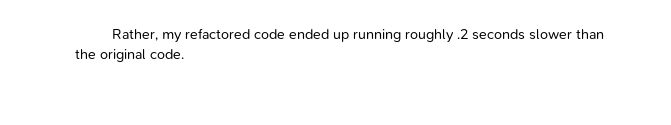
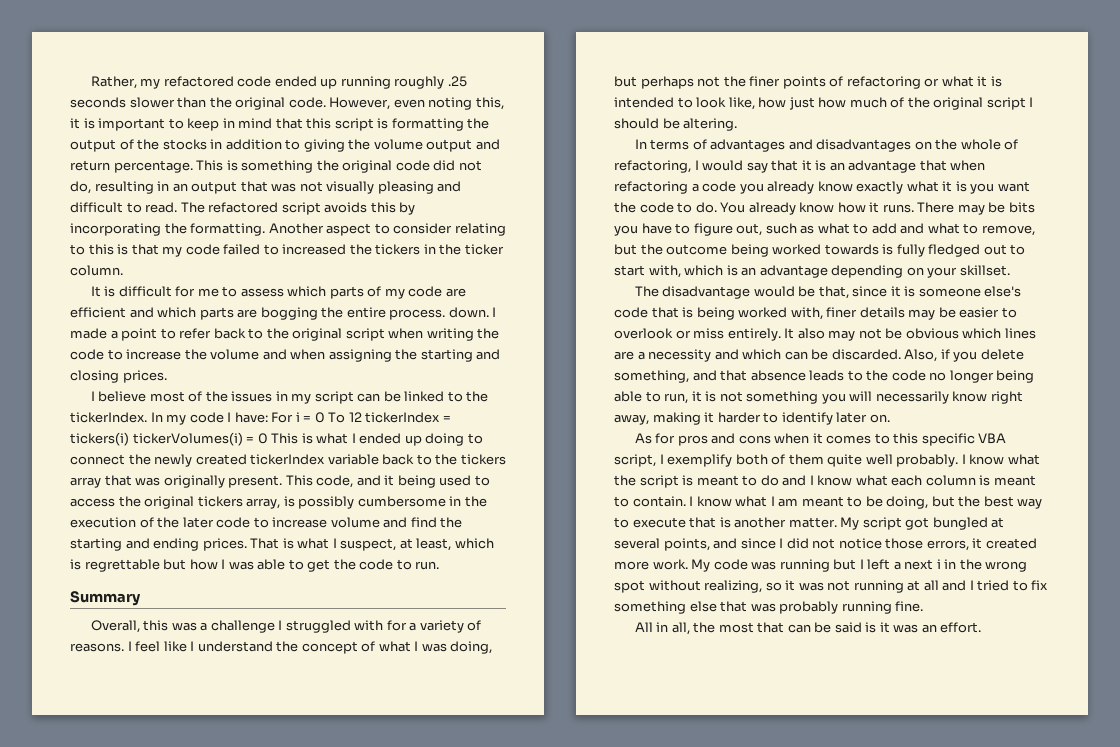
- Rather, my refactored code ended up running roughly .2 seconds slower than the original code.
+ Rather, my refactored code ended up running roughly .25 seconds slower than the original code.
+ However, even noting this, it is important to keep in mind that this script is formatting the output of the stocks in addition to giving the volume output and return percentage. This is something the original code did not do, resulting in an output that was not visually pleasing and difficult to read. The refactored script avoids this by incorporating the formatting. Another aspect to consider relating to this is that my code failed to increased the tickers in the ticker column.
+ It is difficult for me to assess which parts of my code are efficient and which parts are bogging the entire process. down. I made a point to refer back to the original script when writing the code to increase the volume and when assigning the starting and closing prices.
+ I believe most of the issues in my script can be linked to the tickerIndex. In my code I have: For i = 0 To 12 tickerIndex = tickers(i) tickerVolumes(i) = 0 This is what I ended up doing to connect the newly created tickerIndex variable back to the tickers array that was originally present. This code, and it being used to access the original tickers array, is possibly cumbersome in the execution of the later code to increase volume and find the starting and ending prices. That is what I suspect, at least, which is regrettable but how I was able to get the code to run.
+ Summary
+ Overall, this was a challenge I struggled with for a variety of reasons. I feel like I understand the concept of what I was doing, but perhaps not the finer points of refactoring or what it is intended to look like, how just how much of the original script I should be altering.
+ In terms of advantages and disadvantages on the whole of refactoring, I would say that it is an advantage that when refactoring a code you already know exactly what it is you want the code to do. You already know how it runs. There may be bits you have to figure out, such as what to add and what to remove, but the outcome being worked towards is fully fledged out to start with, which is an advantage depending on your skillset.
+ The disadvantage would be that, since it is someone else's code that is being worked with, finer details may be easier to overlook or miss entirely. It also may not be obvious which lines are a necessity and which can be discarded. Also, if you delete something, and that absence leads to the code no longer being able to run, it is not something you will necessarily know right away, making it harder to identify later on.
+ As for pros and cons when it comes to this specific VBA script, I exemplify both of them quite well probably. I know what the script is meant to do and I know what each column is meant to contain. I know what I am meant to be doing, but the best way to execute that is another matter. My script got bungled at several points, and since I did not notice those errors, it created more work. My code was running but I left a next i in the wrong spot without realizing, so it was not running at all and I tried to fix something else that was probably running fine.
+ All in all, the most that can be said is it was an effort.

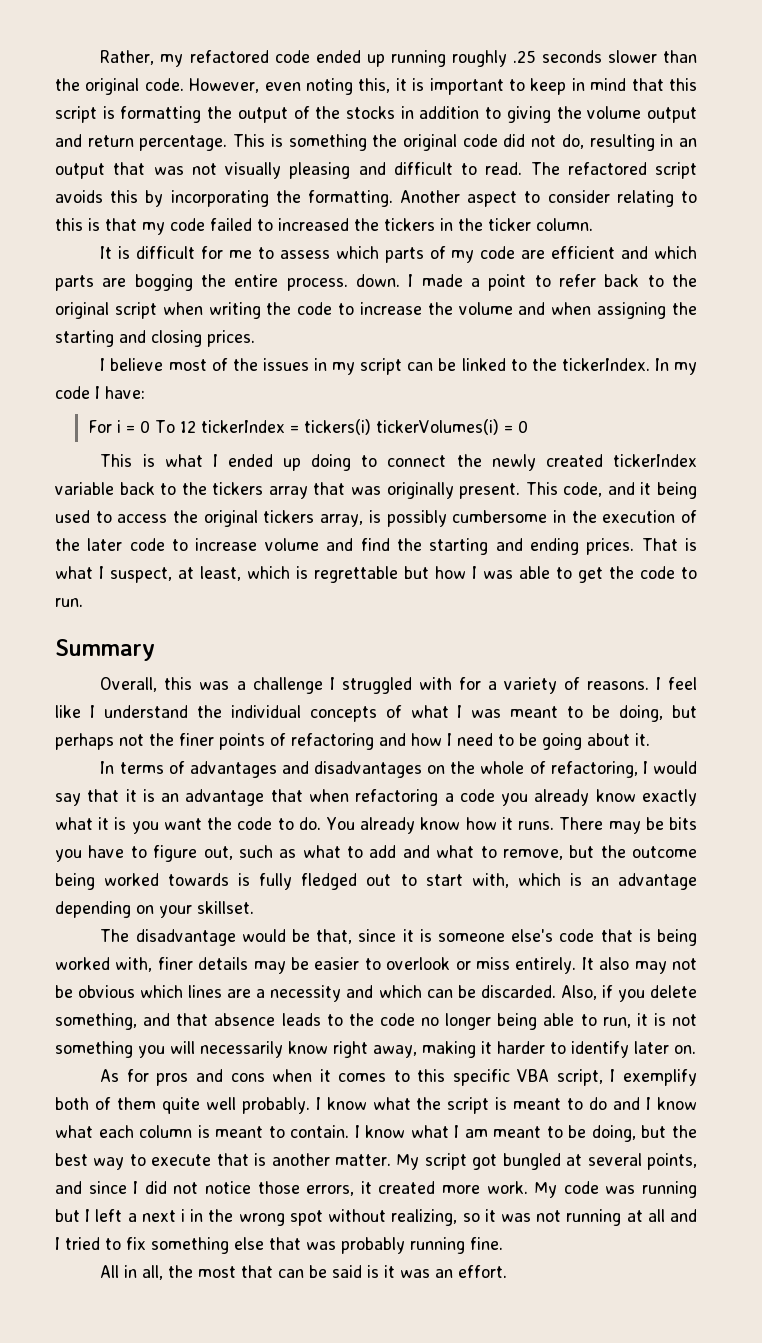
- In my code I have: For i = 0 To 12 tickerIndex = tickers(i) tickerVolumes(i) = 0 This is what I ended up doing to connect the newly created tickerIndex variable back to the tickers array that was originally present.
+ In my code I have:
+ For i = 0 To 12 tickerIndex = tickers(i) tickerVolumes(i) = 0
+ This is what I ended up doing to connect the newly created tickerIndex variable back to the tickers array that was originally present.
- I feel like I understand the concept of what I was doing, but perhaps not the finer points of refactoring or what it is intended to look like, how just how much of the original script I should be altering.
+ I feel like I understand the individual concepts of what I was meant to be doing, but perhaps not the finer points of refactoring and how I need to be going about it.

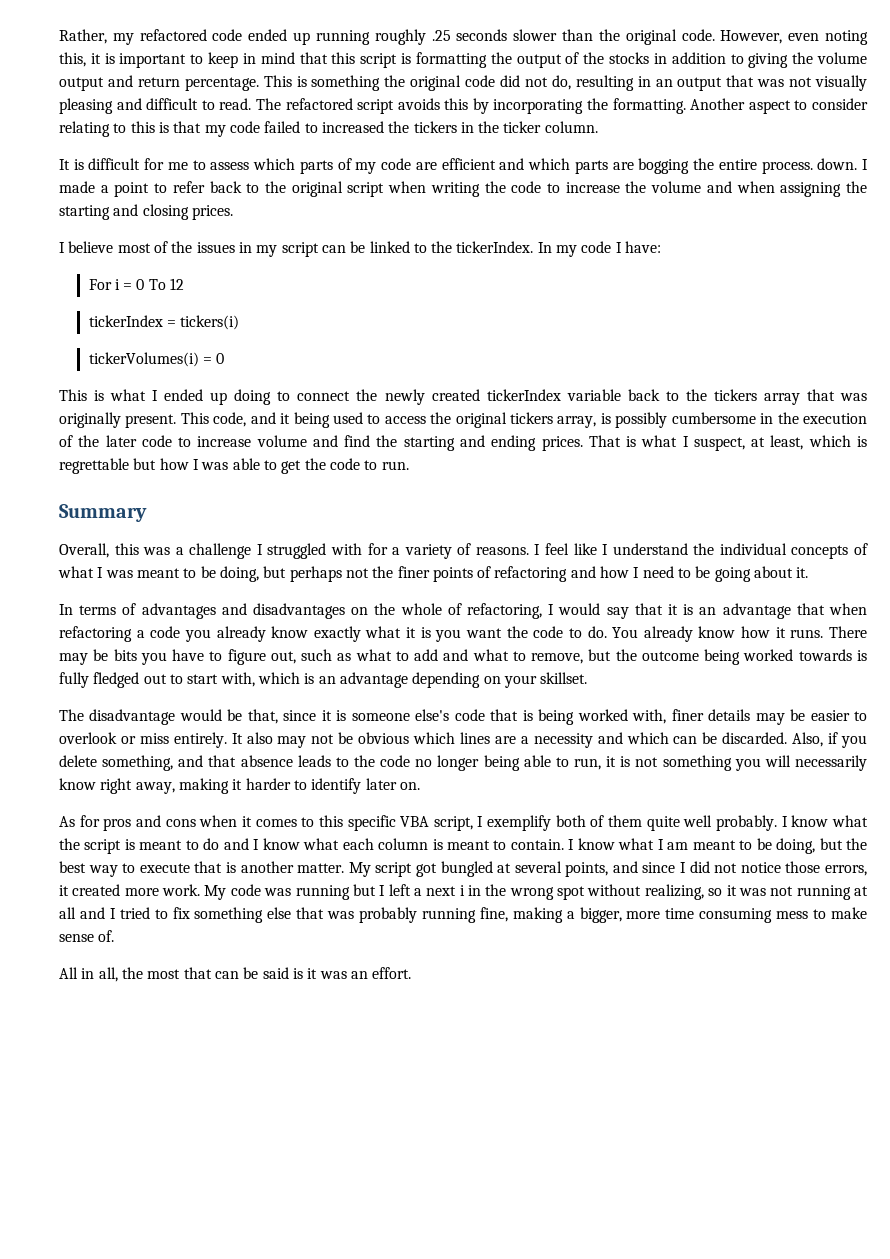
- For i = 0 To 12 tickerIndex = tickers(i) tickerVolumes(i) = 0
+ For i = 0 To 12
+ tickerIndex = tickers(i)
+ tickerVolumes(i) = 0
- My code was running but I left a next i in the wrong spot without realizing, so it was not running at all and I tried to fix something else that was probably running fine.
+ My code was running but I left a next i in the wrong spot without realizing, so it was not running at all and I tried to fix something else that was probably running fine, making a bigger, more time consuming mess to make sense of.

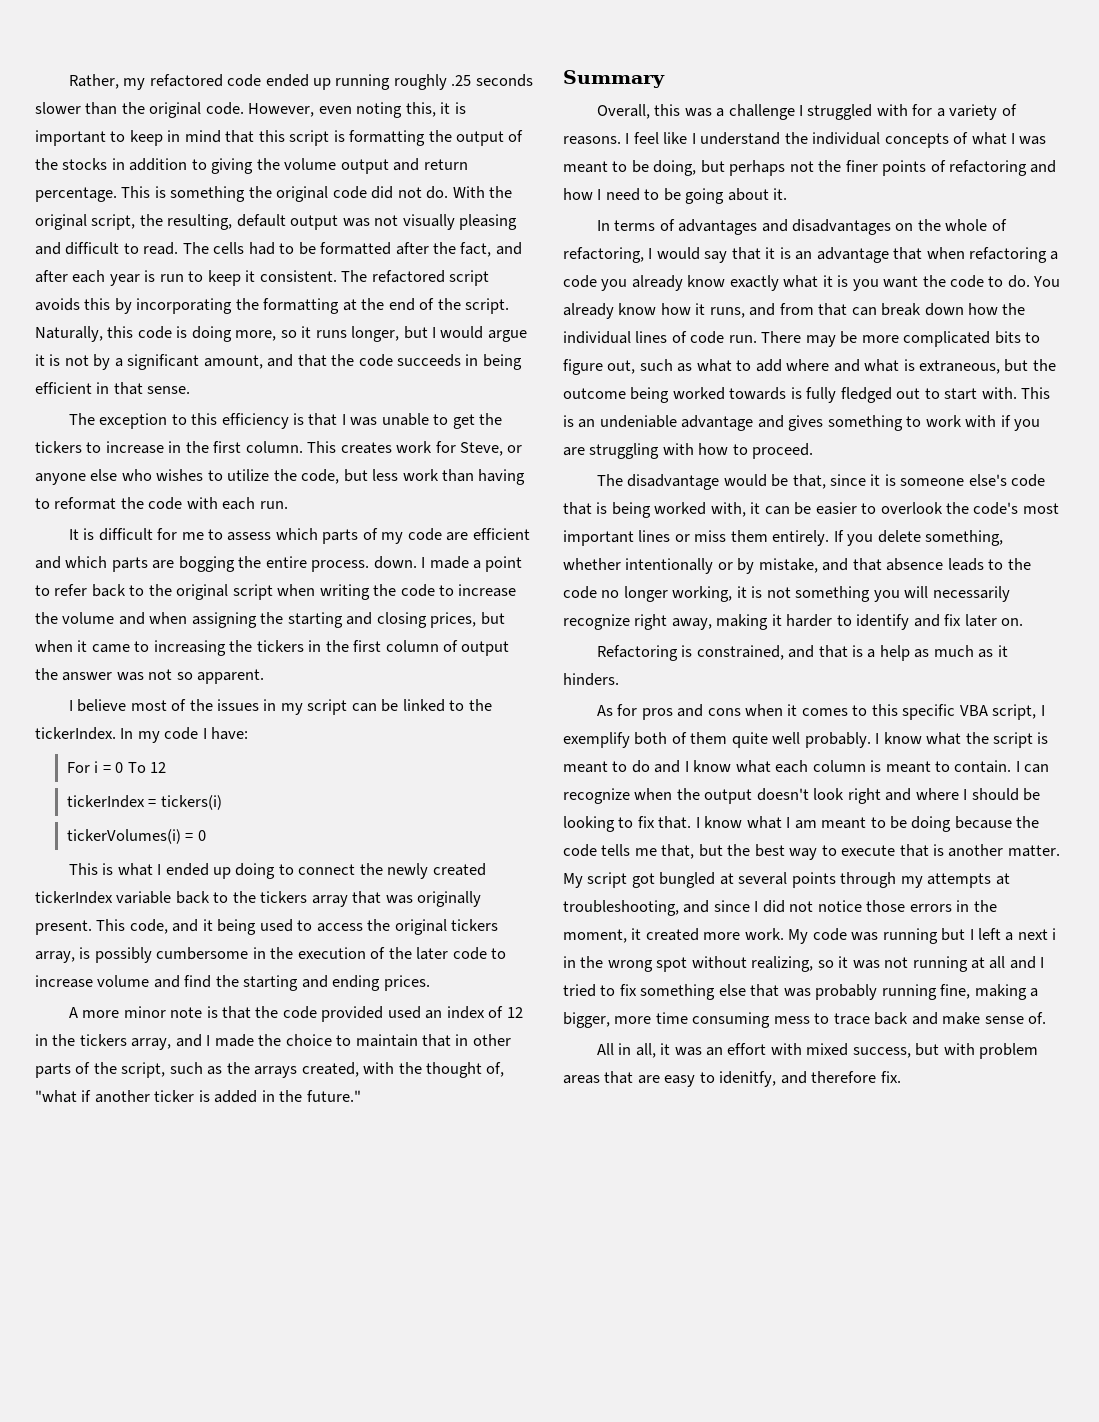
- This is something the original code did not do, resulting in an output that was not visually pleasing and difficult to read.
+ This is something the original code did not do. With the original script, the resulting, default output was not visually pleasing and difficult to read.
- The refactored script avoids this by incorporating the formatting. Another aspect to consider relating to this is that my code failed to increased the tickers in the ticker column.
+ The cells had to be formatted after the fact, and after each year is run to keep it consistent. The refactored script avoids this by incorporating the formatting at the end of the script. Naturally, this code is doing more, so it runs longer, but I would argue it is not by a significant amount, and that the code succeeds in being efficient in that sense.
+ The exception to this efficiency is that I was unable to get the tickers to increase in the first column. This creates work for Steve, or anyone else who wishes to utilize the code, but less work than having to reformat the code with each run.
- I made a point to refer back to the original script when writing the code to increase the volume and when assigning the starting and closing prices.
+ I made a point to refer back to the original script when writing the code to increase the volume and when assigning the starting and closing prices, but when it came to increasing the tickers in the first column of output the answer was not so apparent.
- This code, and it being used to access the original tickers array, is possibly cumbersome in the execution of the later code to increase volume and find the starting and ending prices. That is what I suspect, at least, which is regrettable but how I was able to get the code to run.
+ This code, and it being used to access the original tickers array, is possibly cumbersome in the execution of the later code to increase volume and find the starting and ending prices.
+ A more minor note is that the code provided used an index of 12 in the tickers array, and I made the choice to maintain that in other parts of the script, such as the arrays created, with the thought of, "what if another ticker is added in the future."
- You already know how it runs. There may be bits you have to figure out, such as what to add and what to remove, but the outcome being worked towards is fully fledged out to start with, which is an advantage depending on your skillset.
+ You already know how it runs, and from that can break down how the individual lines of code run. There may be more complicated bits to figure out, such as what to add where and what is extraneous, but the outcome being worked towards is fully fledged out to start with. This is an undeniable advantage and gives something to work with if you are struggling with how to proceed.
- The disadvantage would be that, since it is someone else's code that is being worked with, finer details may be easier to overlook or miss entirely. It also may not be obvious which lines are a necessity and which can be discarded. Also, if you delete something, and that absence leads to the code no longer being able to run, it is not something you will necessarily know right away, making it harder to identify later on.
+ The disadvantage would be that, since it is someone else's code that is being worked with, it can be easier to overlook the code's most important lines or miss them entirely. If you delete something, whether intentionally or by mistake, and that absence leads to the code no longer working, it is not something you will necessarily recognize right away, making it harder to identify and fix later on.
+ Refactoring is constrained, and that is a help as much as it hinders.
- I know what I am meant to be doing, but the best way to execute that is another matter.
+ I can recognize when the output doesn't look right and where I should be looking to fix that. I know what I am meant to be doing because the code tells me that, but the best way to execute that is another matter.
- My script got bungled at several points, and since I did not notice those errors, it created more work.
+ My script got bungled at several points through my attempts at troubleshooting, and since I did not notice those errors in the moment, it created more work.
- My code was running but I left a next i in the wrong spot without realizing, so it was not running at all and I tried to fix something else that was probably running fine, making a bigger, more time consuming mess to make sense of.
+ My code was running but I left a next i in the wrong spot without realizing, so it was not running at all and I tried to fix something else that was probably running fine, making a bigger, more time consuming mess to trace back and make sense of.
- All in all, the most that can be said is it was an effort.
+ All in all, it was an effort with mixed success, but with problem areas that are easy to idenitfy, and therefore fix.

